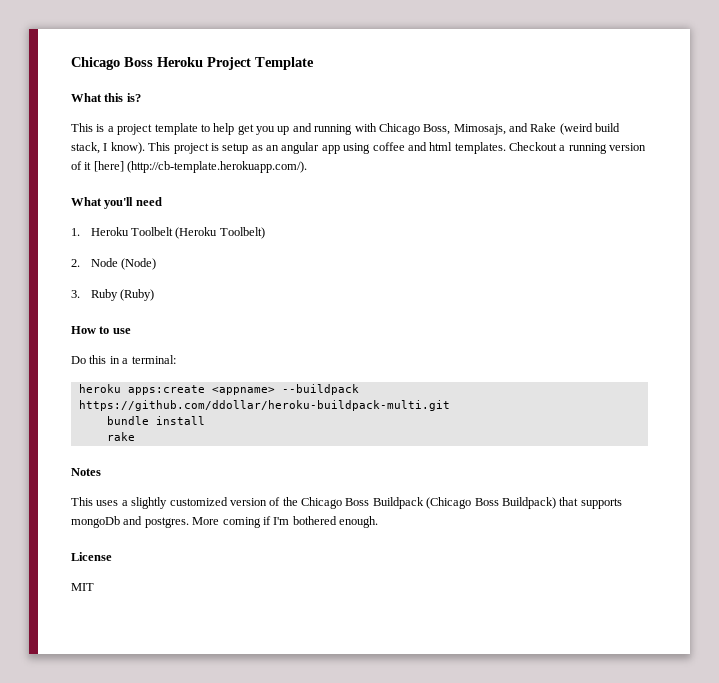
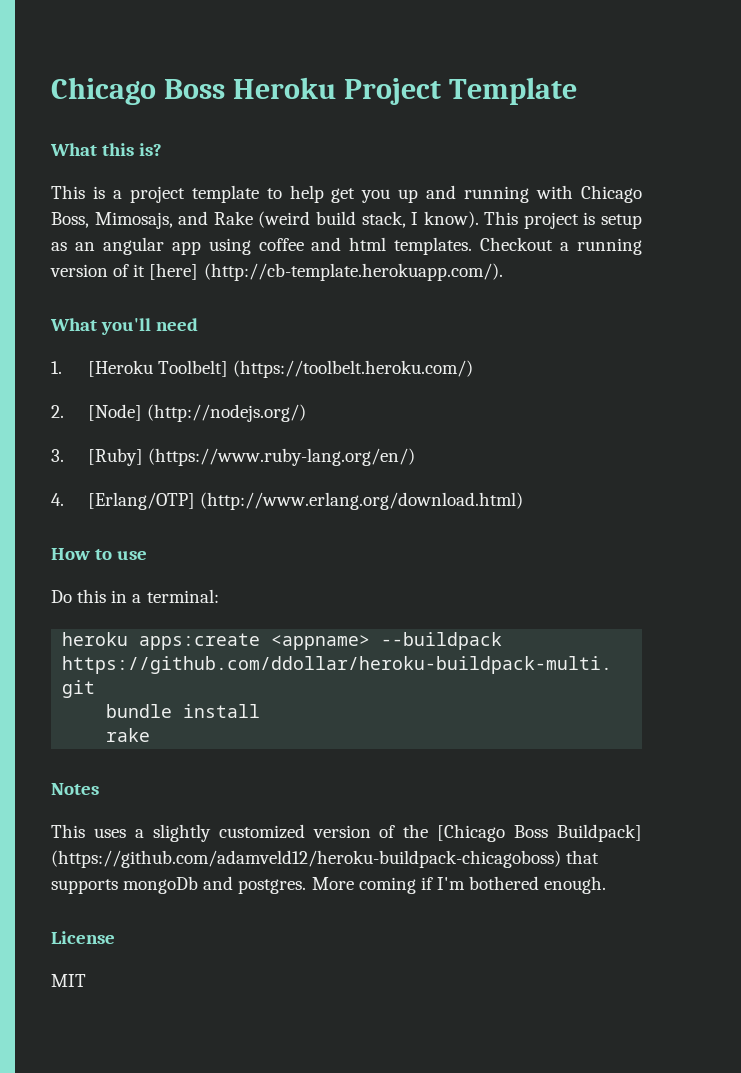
- 1. Heroku Toolbelt (Heroku Toolbelt)
+ 1. [Heroku Toolbelt] (https://toolbelt.heroku.com/)
- 2. Node (Node)
+ 2. [Node] (http://nodejs.org/)
- 3. Ruby (Ruby)
+ 3. [Ruby] (https://www.ruby-lang.org/en/)
+ 4. [Erlang/OTP] (http://www.erlang.org/download.html)
- This uses a slightly customized version of the Chicago Boss Buildpack (Chicago Boss Buildpack) that supports mongoDb and postgres.
+ This uses a slightly customized version of the [Chicago Boss Buildpack] (https://github.com/adamveld12/heroku-buildpack-chicagoboss) that supports mongoDb and postgres.

